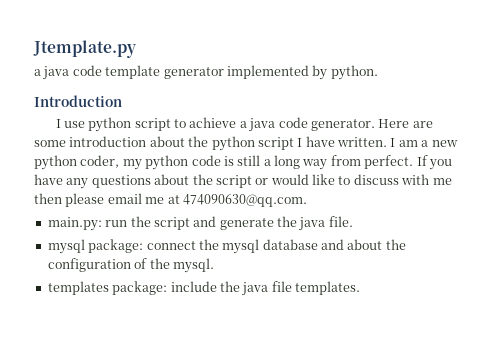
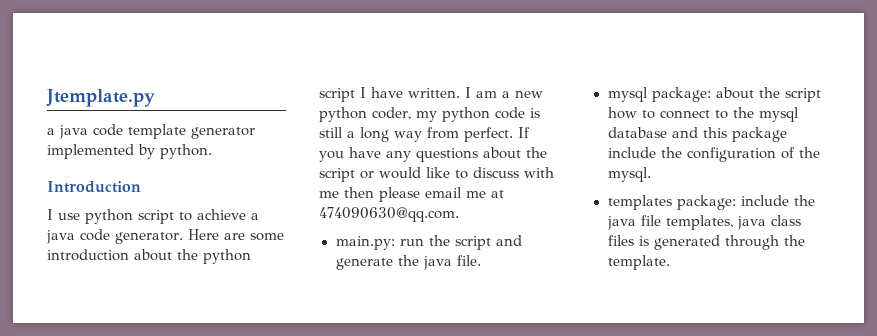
- mysql package: connect the mysql database and about the configuration of the mysql.
+ mysql package: about the script how to connect to the mysql database and this package include the configuration of the mysql.
- templates package: include the java file templates.
+ templates package: include the java file templates, java class files is generated through the template.

